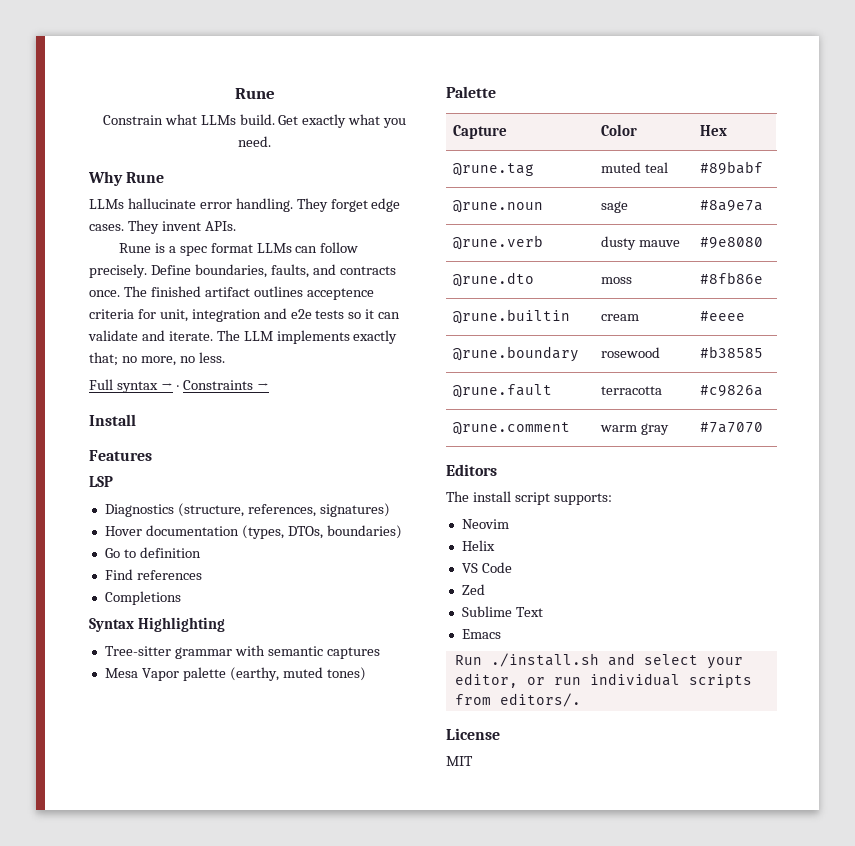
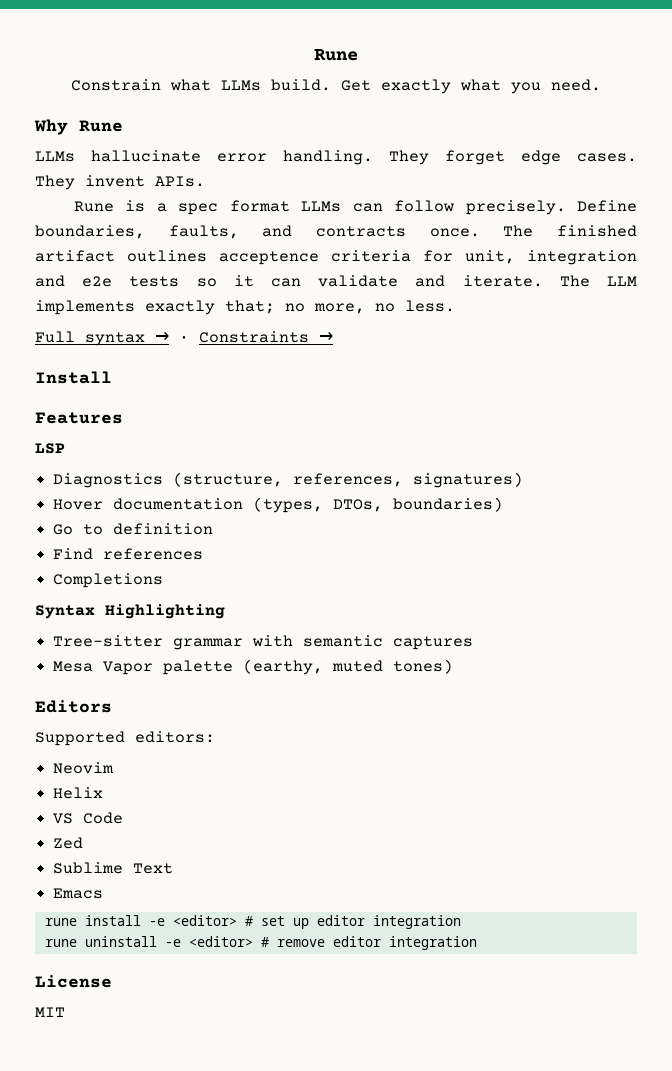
- Palette
- Capture | Color | Hex
- @rune.tag | muted teal | #89babf
- @rune.noun | sage | #8a9e7a
- @rune.verb | dusty mauve | #9e8080
- @rune.dto | moss | #8fb86e
- @rune.builtin | cream | #eeee
- @rune.boundary | rosewood | #b38585
- @rune.fault | terracotta | #c9826a
- @rune.comment | warm gray | #7a7070
  Editors
- The install script supports:
+ Supported editors:
- Run ./install.sh and select your editor, or run individual scripts from editors/.
+ rune install -e <editor> # set up editor integration
+ rune uninstall -e <editor> # remove editor integration

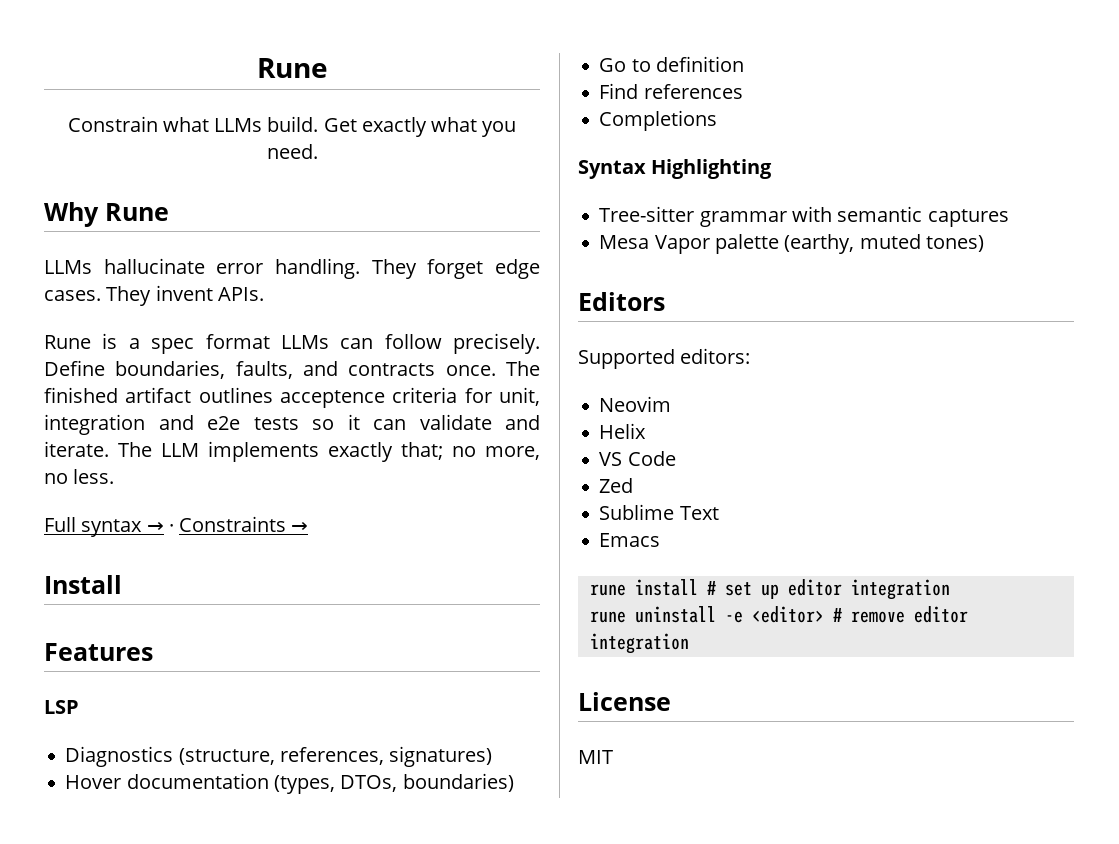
- rune install -e <editor> # set up editor integration
+ rune install # set up editor integration

